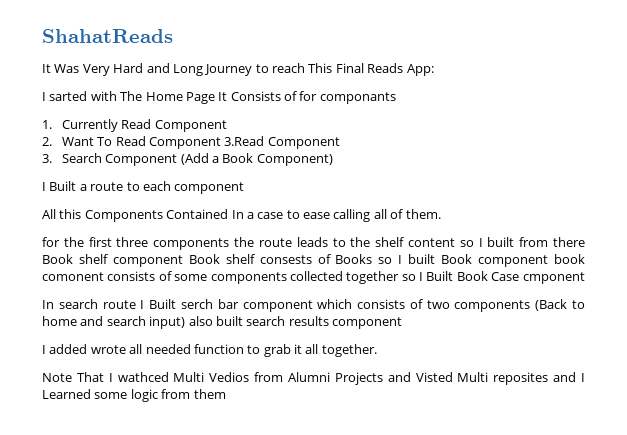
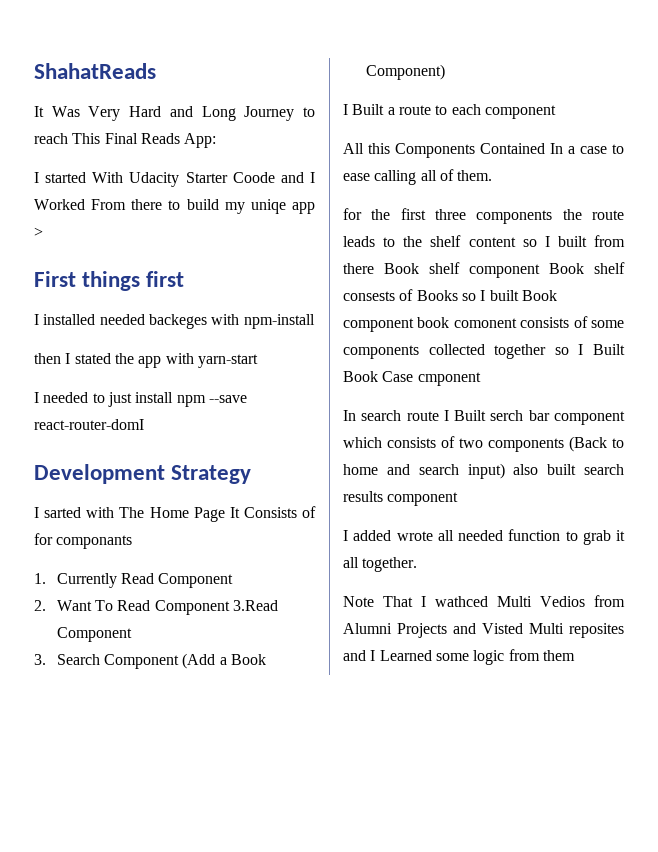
+ I started With Udacity Starter Coode and I Worked From there to build my uniqe app >
+ First things first
+ I installed needed backeges with npm-install
+ then I stated the app with yarn-start
+ I needed to just install npm --save react-router-domI
+ Development Strategy

